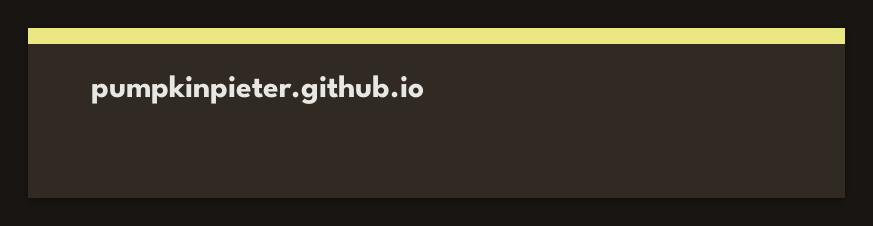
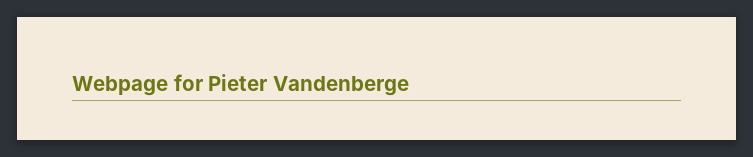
- pumpkinpieter.github.io
+ Webpage for Pieter Vandenberge

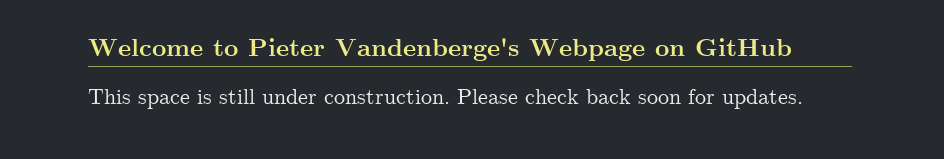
- Webpage for Pieter Vandenberge
+ Welcome to Pieter Vandenberge's Webpage on GitHub
+ This space is still under construction. Please check back soon for updates.

